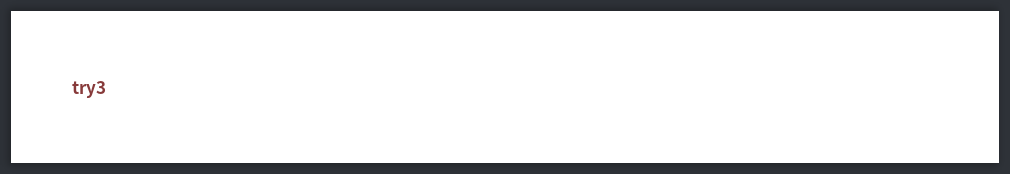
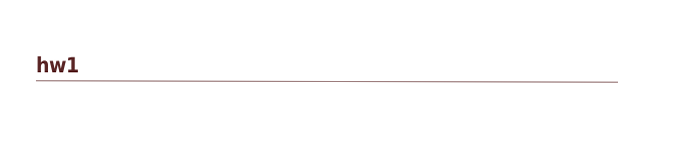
- try3
+ hw1

